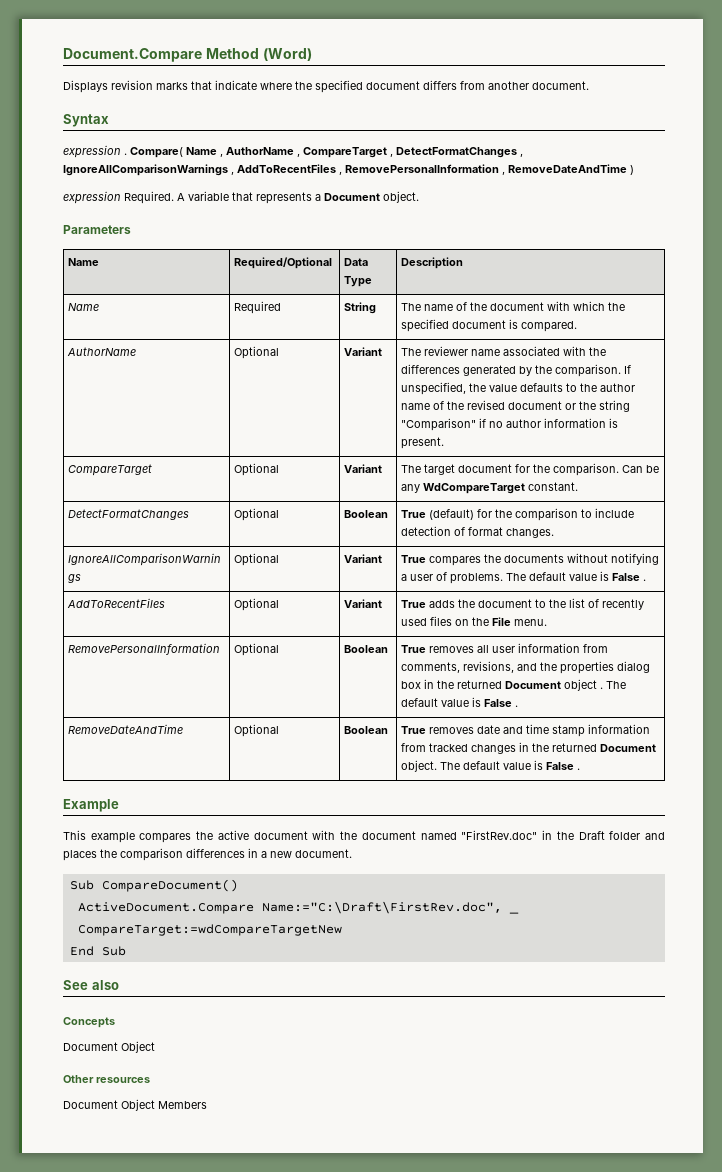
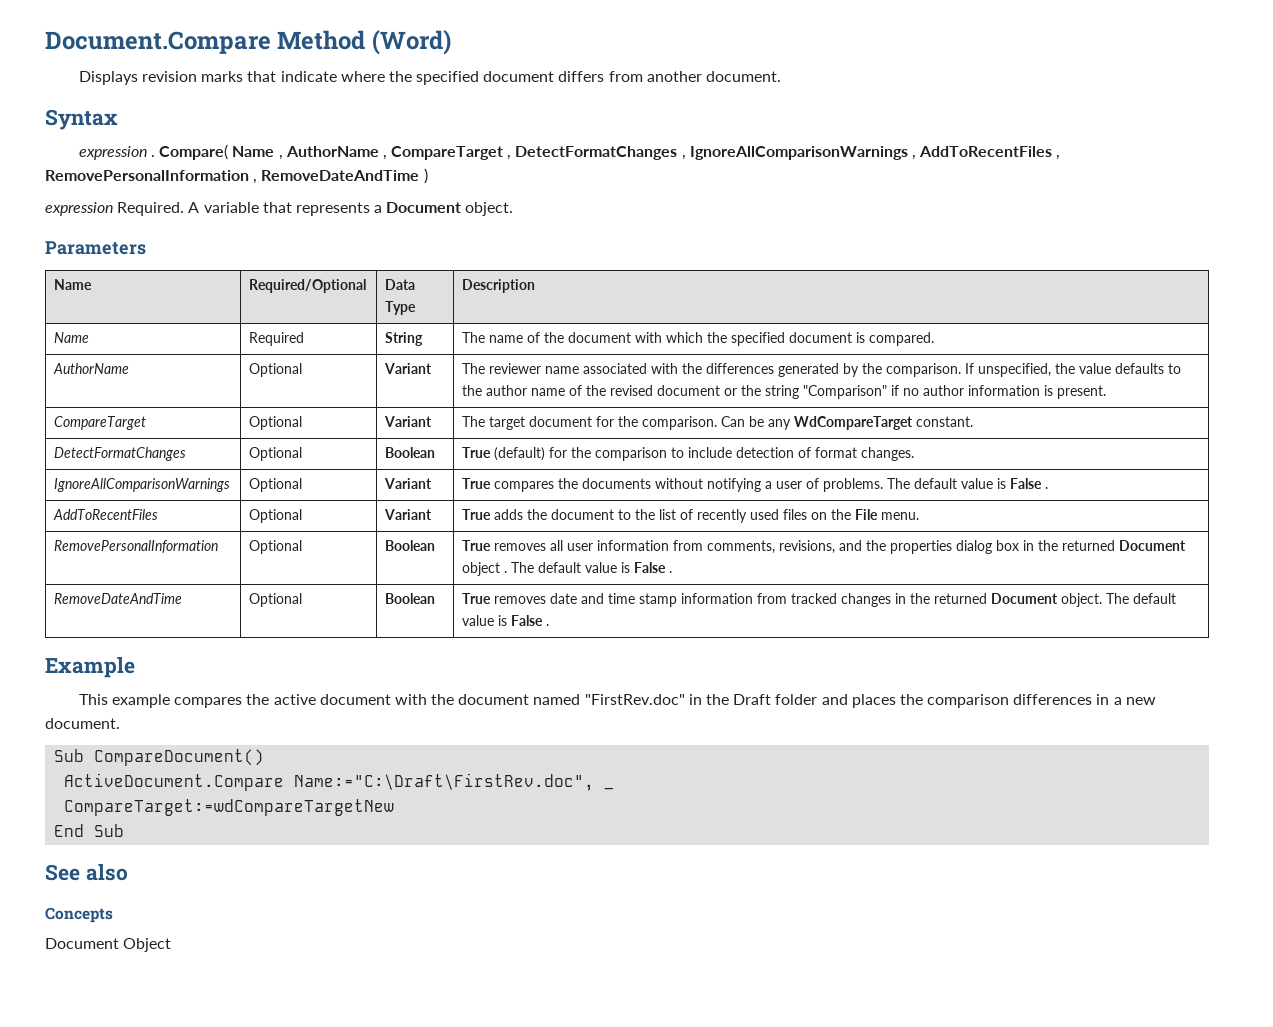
- Other resources
- Document Object Members

